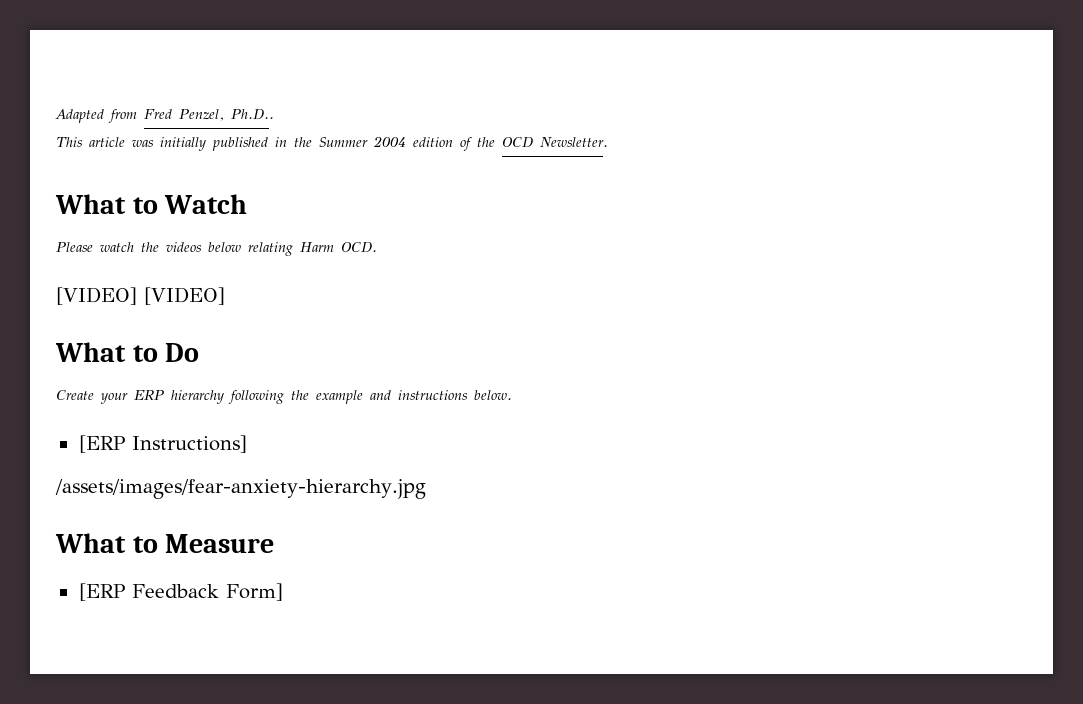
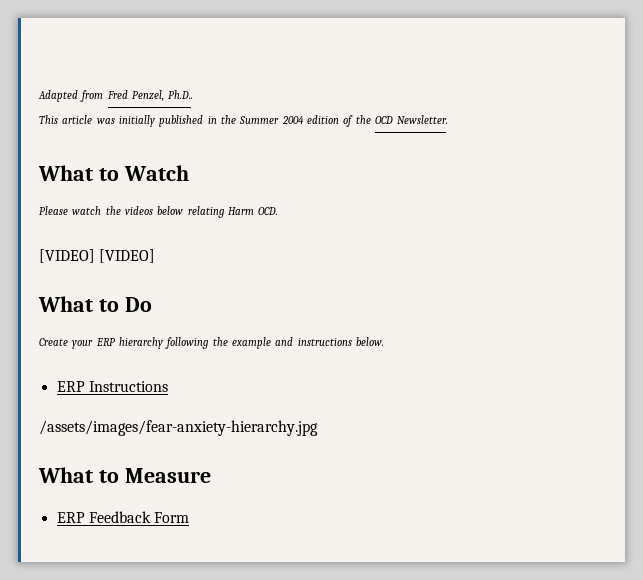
- [ERP Instructions]
+ ERP Instructions
- [ERP Feedback Form]
+ ERP Feedback Form

